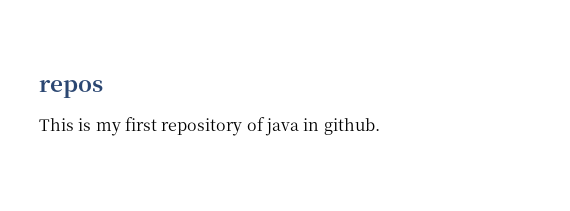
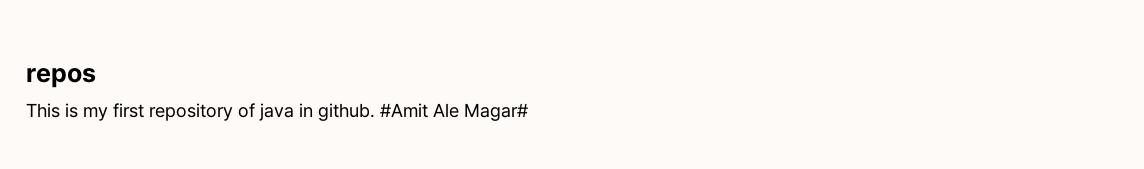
+ #Amit Ale Magar#

